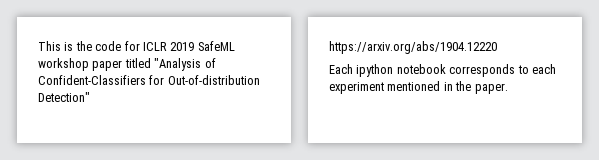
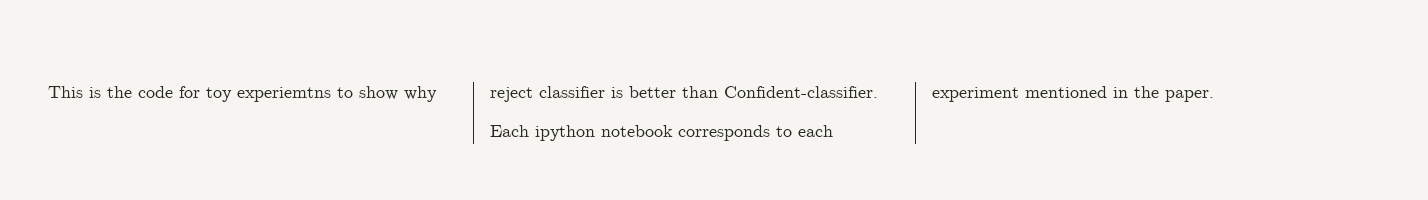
- This is the code for ICLR 2019 SafeML workshop paper titled "Analysis of Confident-Classifiers for Out-of-distribution Detection"
- https://arxiv.org/abs/1904.12220
+ This is the code for toy experiemtns to show why reject classifier is better than Confident-classifier.

